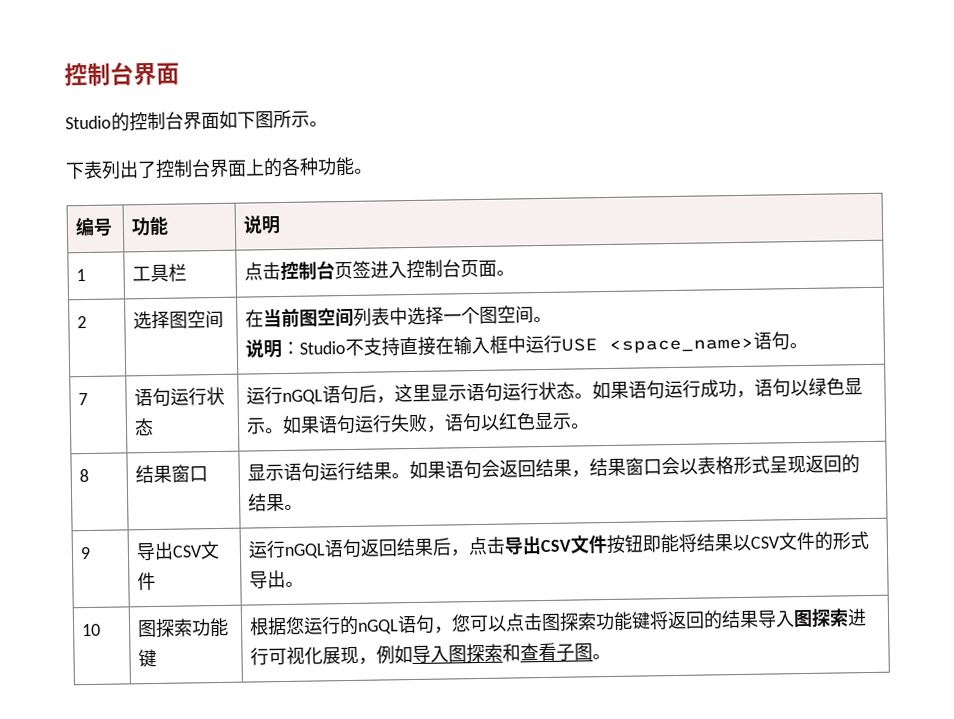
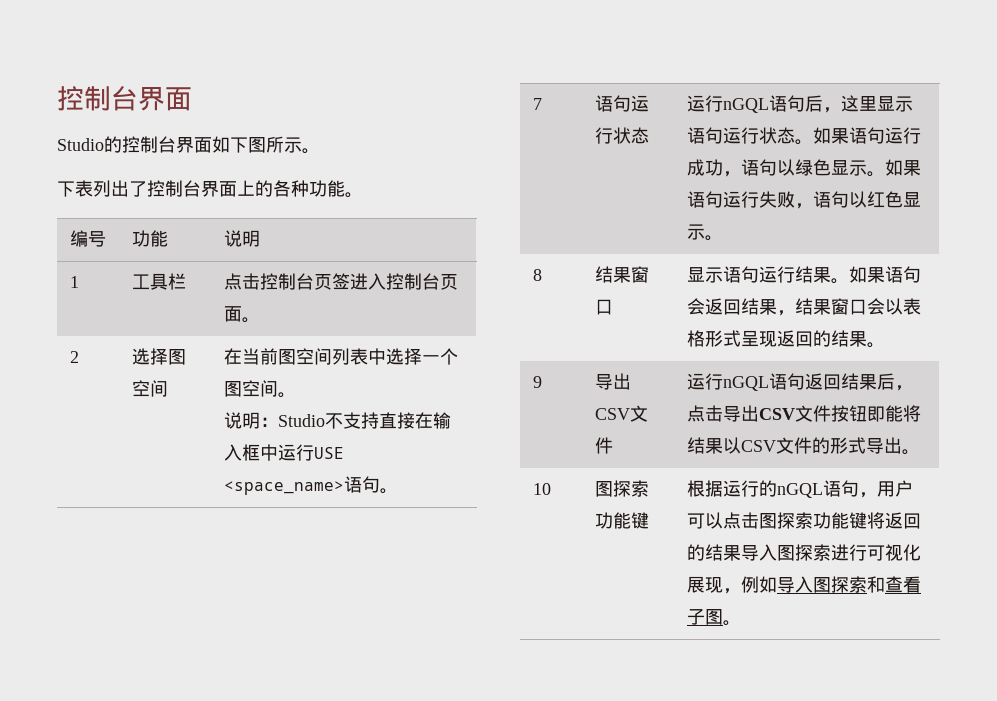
- 10 | 图探索功能键 | 根据您运行的nGQL语句，您可以点击图探索功能键将返回的结果导入图探索进行可视化展现，例如导入图探索和查看子图。
+ 10 | 图探索功能键 | 根据运行的nGQL语句，用户可以点击图探索功能键将返回的结果导入图探索进行可视化展现，例如导入图探索和查看子图。

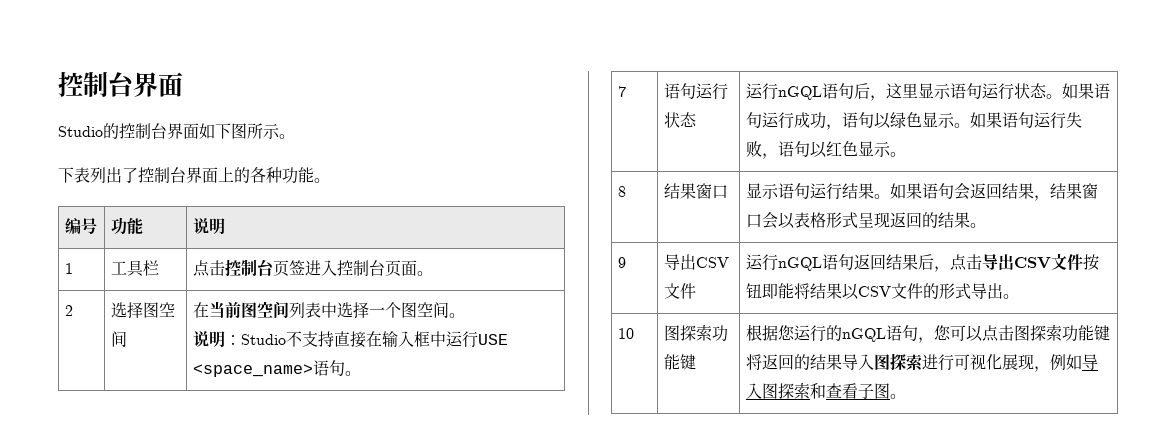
- 10 | 图探索功能键 | 根据运行的nGQL语句，用户可以点击图探索功能键将返回的结果导入图探索进行可视化展现，例如导入图探索和查看子图。
+ 10 | 图探索功能键 | 根据您运行的nGQL语句，您可以点击图探索功能键将返回的结果导入图探索进行可视化展现，例如导入图探索和查看子图。

